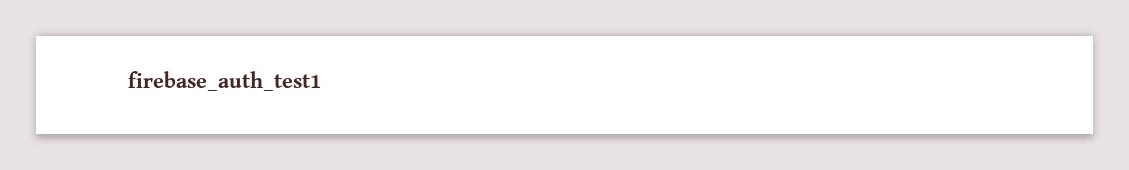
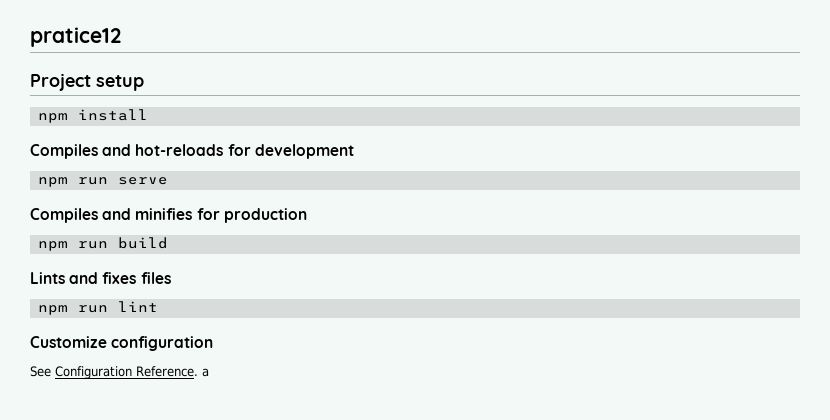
- firebase_auth_test1
+ pratice12
+ Project setup
+ npm install
+ Compiles and hot-reloads for development
+ npm run serve
+ Compiles and minifies for production
+ npm run build
+ Lints and fixes files
+ npm run lint
+ Customize configuration
+ See Configuration Reference. a

